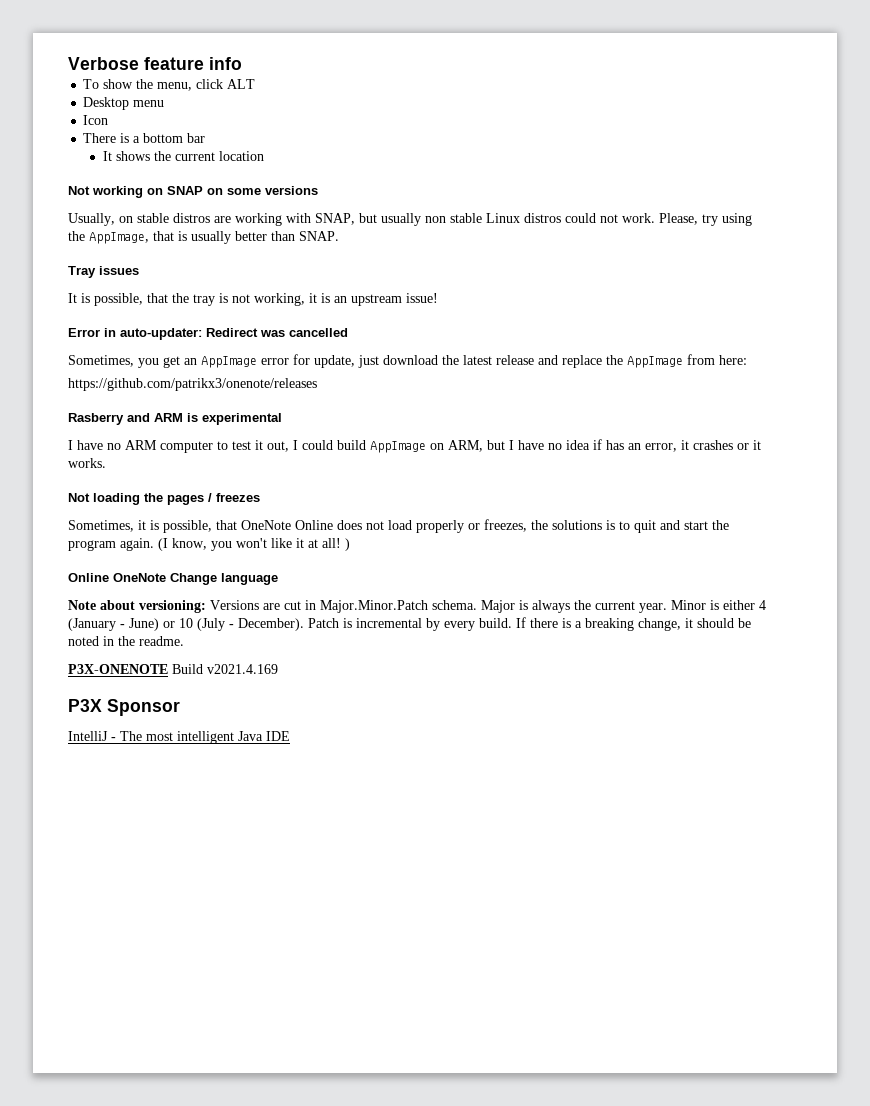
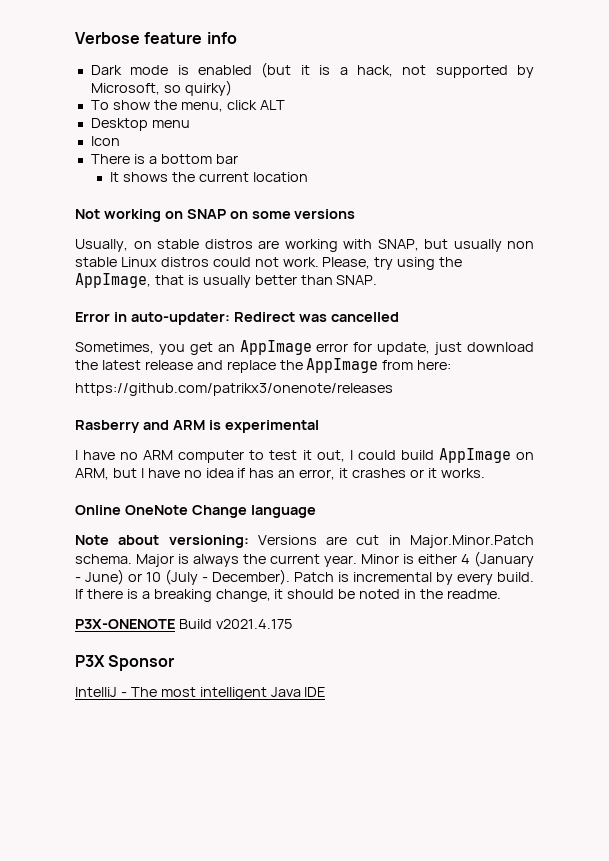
+ Dark mode is enabled (but it is a hack, not supported by Microsoft, so quirky)
- Tray issues
- It is possible, that the tray is not working, it is an upstream issue!
- Not loading the pages / freezes
- Sometimes, it is possible, that OneNote Online does not load properly or freezes, the solutions is to quit and start the program again. (I know, you won't like it at all! )
- P3X-ONENOTE Build v2021.4.169
+ P3X-ONENOTE Build v2021.4.175

